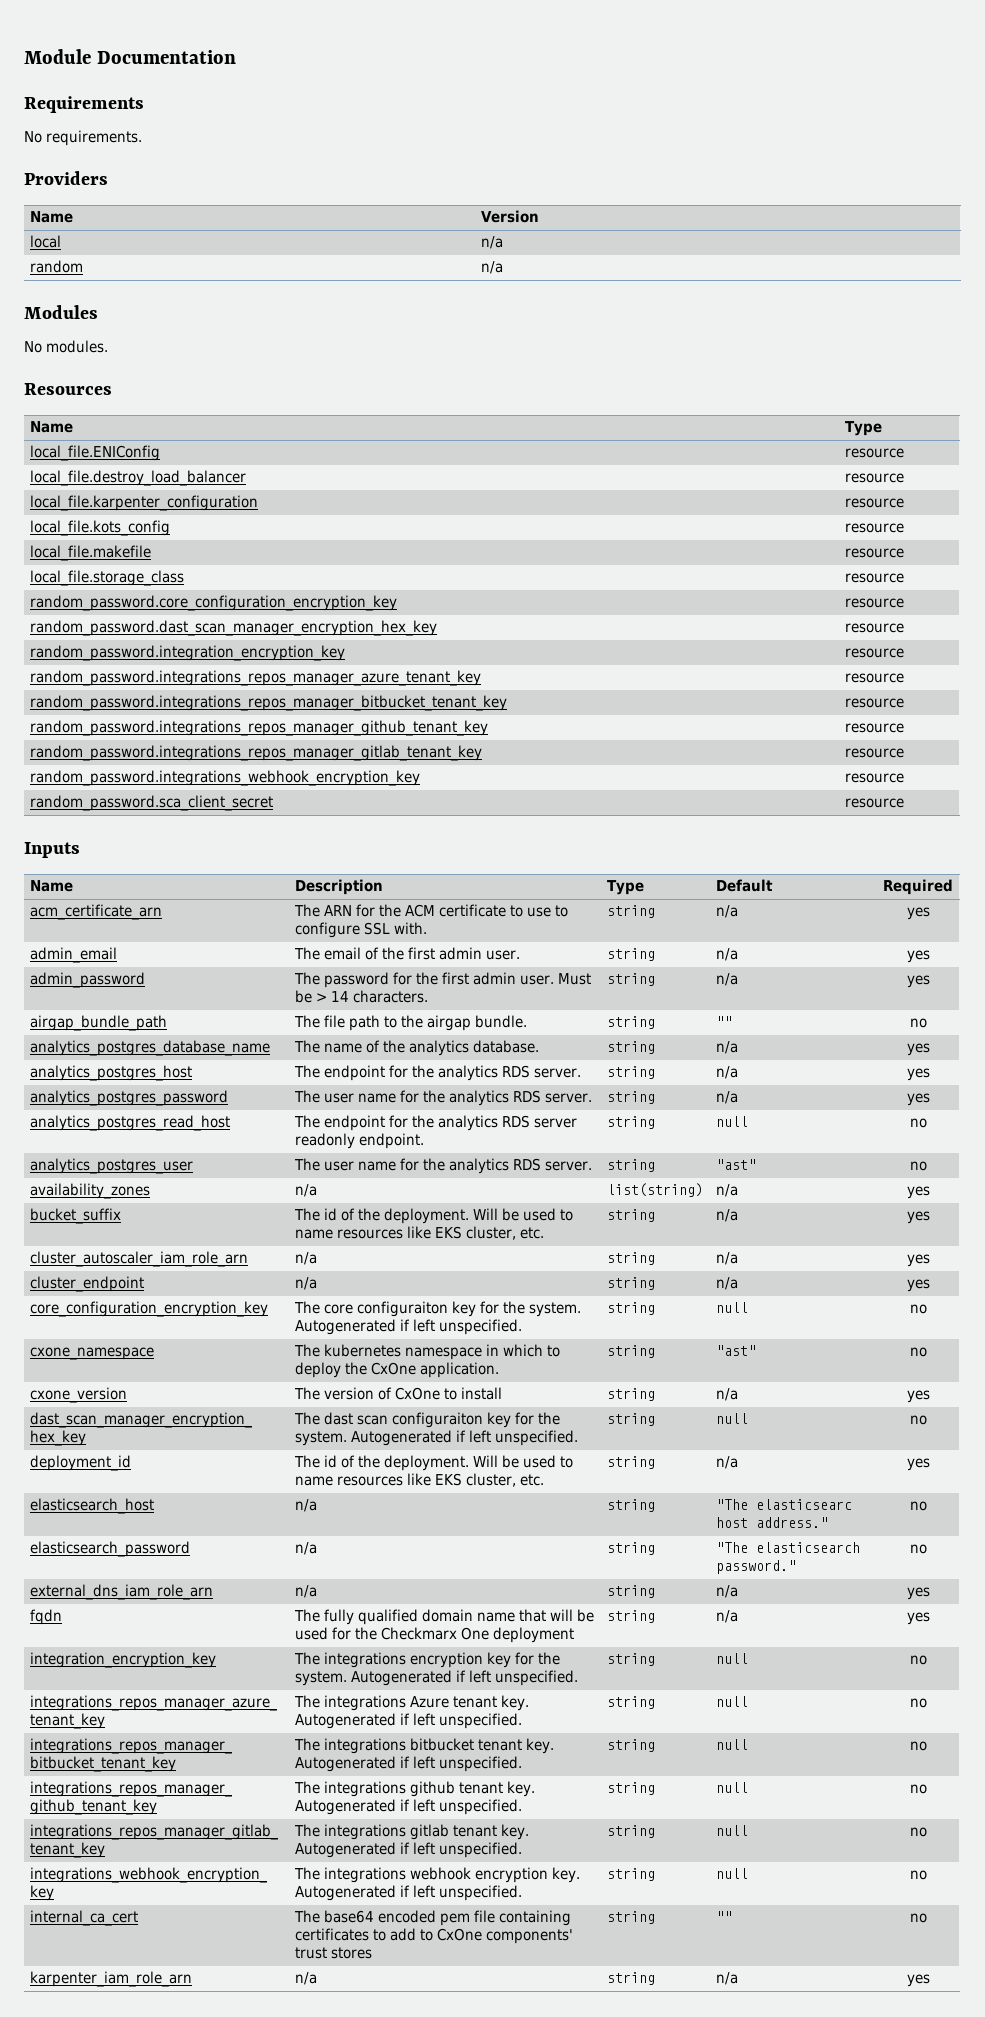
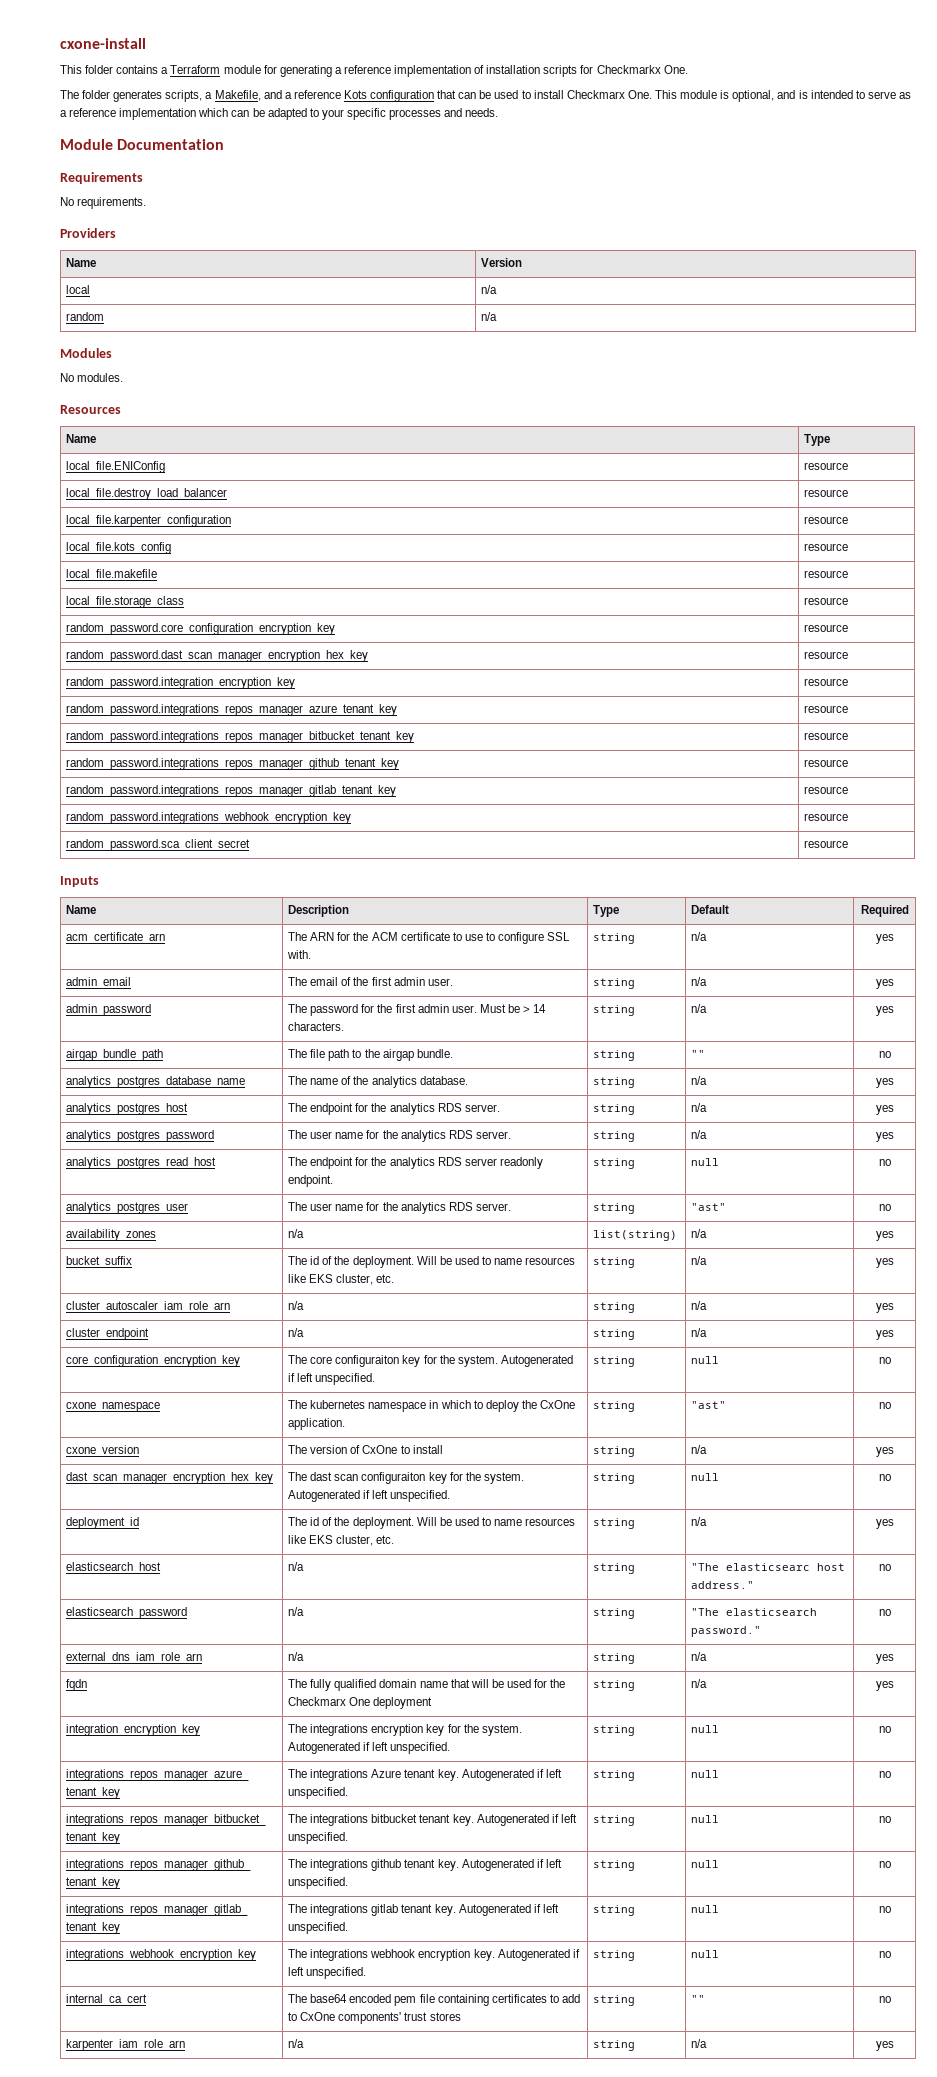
+ cxone-install
+ This folder contains a Terraform module for generating a reference implementation of installation scripts for Checkmarkx One.
+ The folder generates scripts, a Makefile, and a reference Kots configuration that can be used to install Checkmarx One. This module is optional, and is intended to serve as a reference implementation which can be adapted to your specific processes and needs.

